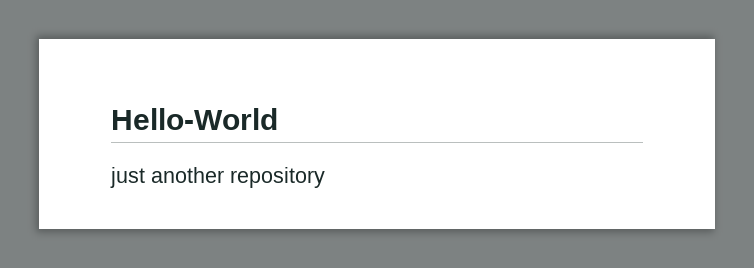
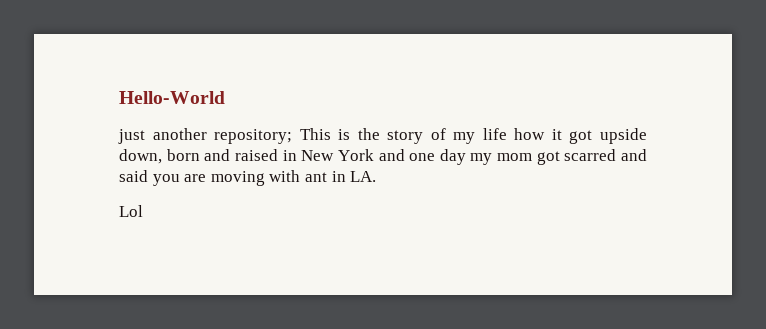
- just another repository
+ just another repository; This is the story of my life how it got upside down, born and raised in New York and one day my mom got scarred and said you are moving with ant in LA.
+ Lol

